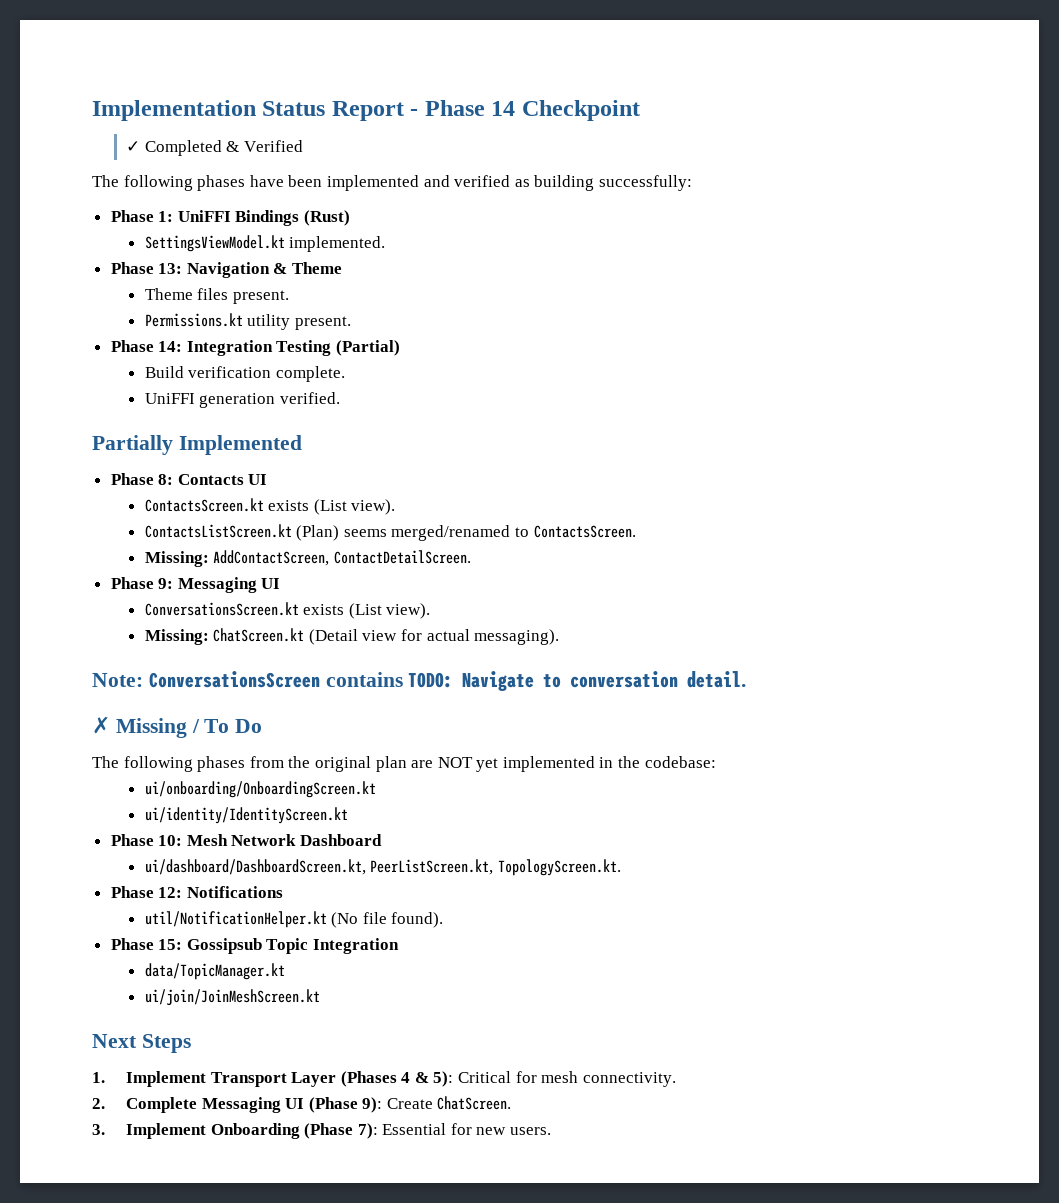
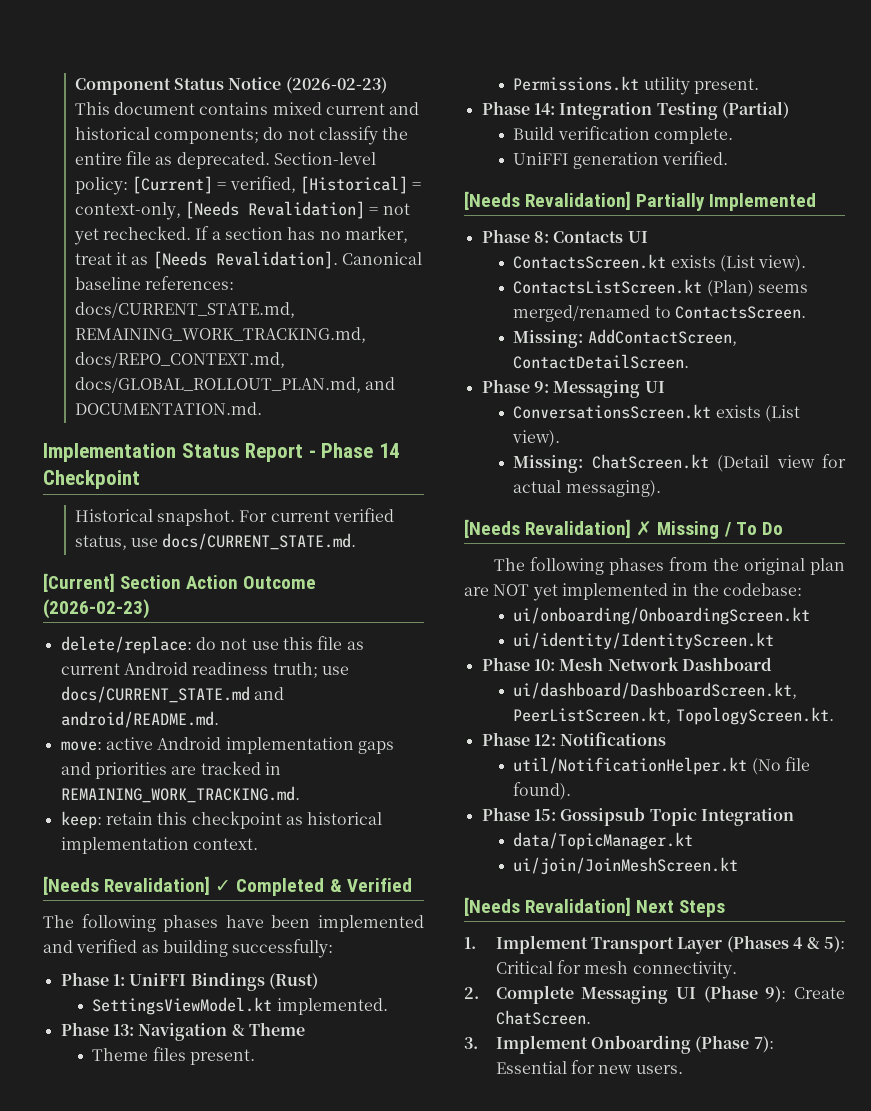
+ Component Status Notice (2026-02-23) This document contains mixed current and historical components; do not classify the entire file as deprecated. Section-level policy: [Current] = verified, [Historical] = context-only, [Needs Revalidation] = not yet rechecked. If a section has no marker, treat it as [Needs Revalidation]. Canonical baseline references: docs/CURRENT_STATE.md, REMAINING_WORK_TRACKING.md, docs/REPO_CONTEXT.md, docs/GLOBAL_ROLLOUT_PLAN.md, and DOCUMENTATION.md.
- ✓ Completed & Verified
+ Historical snapshot. For current verified status, use docs/CURRENT_STATE.md.
+ [Current] Section Action Outcome (2026-02-23)
+ delete/replace: do not use this file as current Android readiness truth; use docs/CURRENT_STATE.md and android/README.md.
+ move: active Android implementation gaps and priorities are tracked in REMAINING_WORK_TRACKING.md.
+ keep: retain this checkpoint as historical implementation context.
+ [Needs Revalidation] ✓ Completed & Verified
- Partially Implemented
+ [Needs Revalidation] Partially Implemented
- Note: ConversationsScreen contains TODO: Navigate to conversation detail.
- ✗ Missing / To Do
+ [Needs Revalidation] ✗ Missing / To Do
- Next Steps
+ [Needs Revalidation] Next Steps

